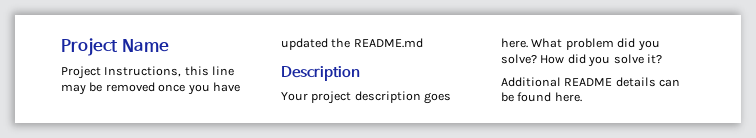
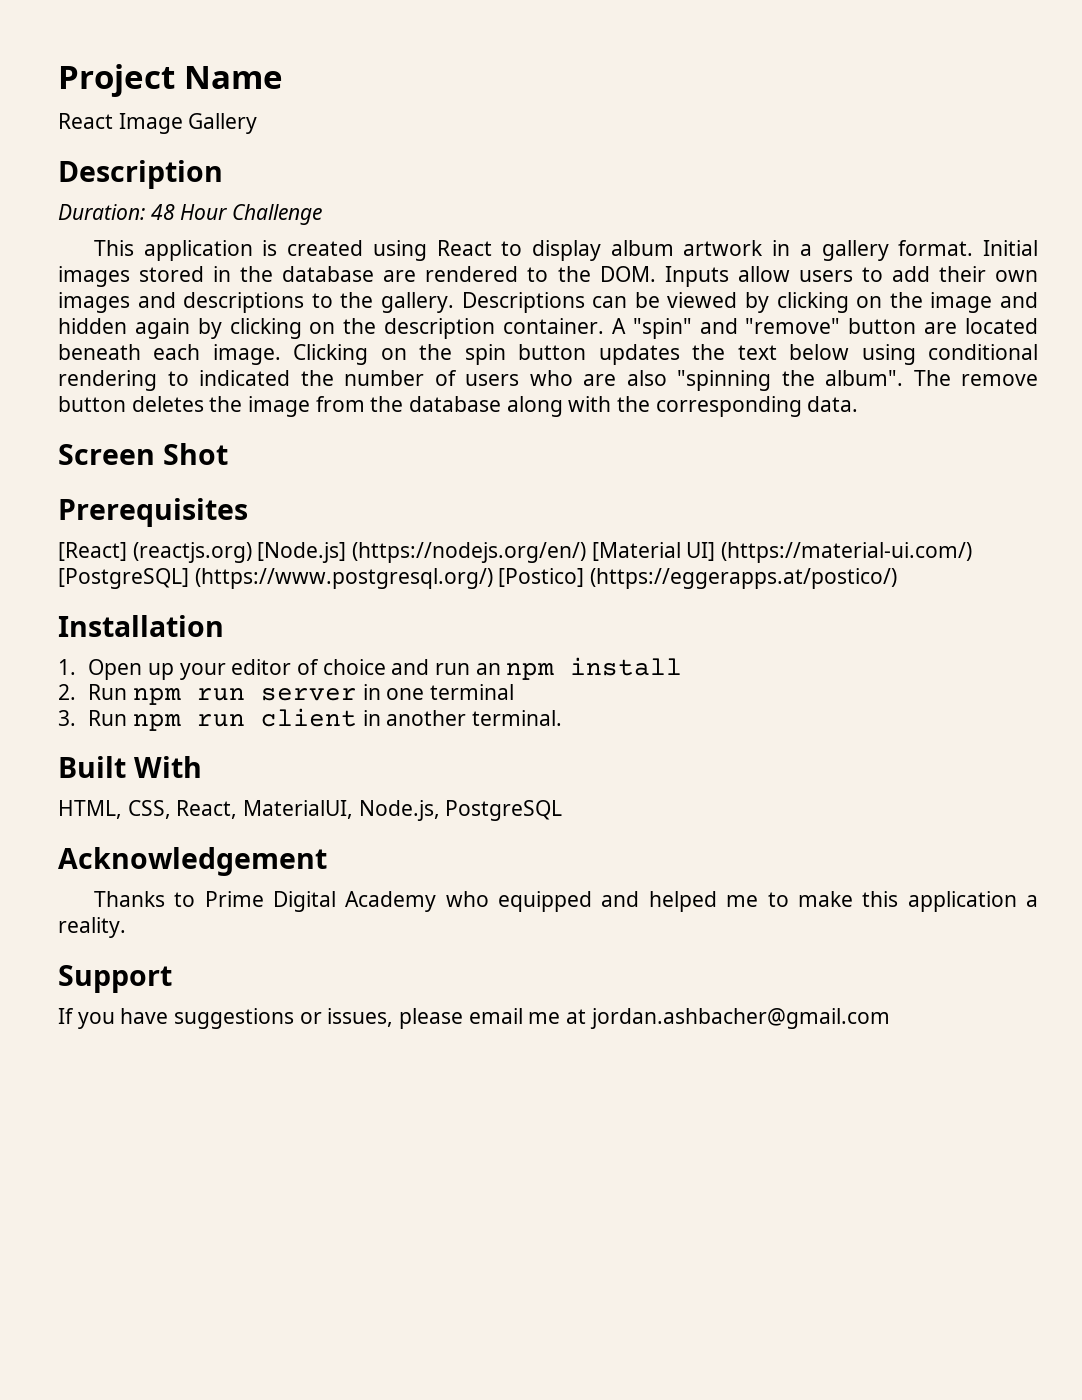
- Project Instructions, this line may be removed once you have updated the README.md
+ React Image Gallery
  Description
- Your project description goes here. What problem did you solve? How did you solve it?
- Additional README details can be found here.
+ Duration: 48 Hour Challenge
+ This application is created using React to display album artwork in a gallery format. Initial images stored in the database are rendered to the DOM. Inputs allow users to add their own images and descriptions to the gallery. Descriptions can be viewed by clicking on the image and hidden again by clicking on the description container. A "spin" and "remove" button are located beneath each image. Clicking on the spin button updates the text below using conditional rendering to indicated the number of users who are also "spinning the album". The remove button deletes the image from the database along with the corresponding data.
+ Screen Shot
+ Prerequisites
+ [React] (reactjs.org) [Node.js] (https://nodejs.org/en/) [Material UI] (https://material-ui.com/) [PostgreSQL] (https://www.postgresql.org/) [Postico] (https://eggerapps.at/postico/)
+ Installation
+ 1. Open up your editor of choice and run an npm install
+ 2. Run npm run server in one terminal
+ 3. Run npm run client in another terminal.
+ Built With
+ HTML, CSS, React, MaterialUI, Node.js, PostgreSQL
+ Acknowledgement
+ Thanks to Prime Digital Academy who equipped and helped me to make this application a reality.
+ Support
+ If you have suggestions or issues, please email me at jordan.ashbacher@gmail.com

